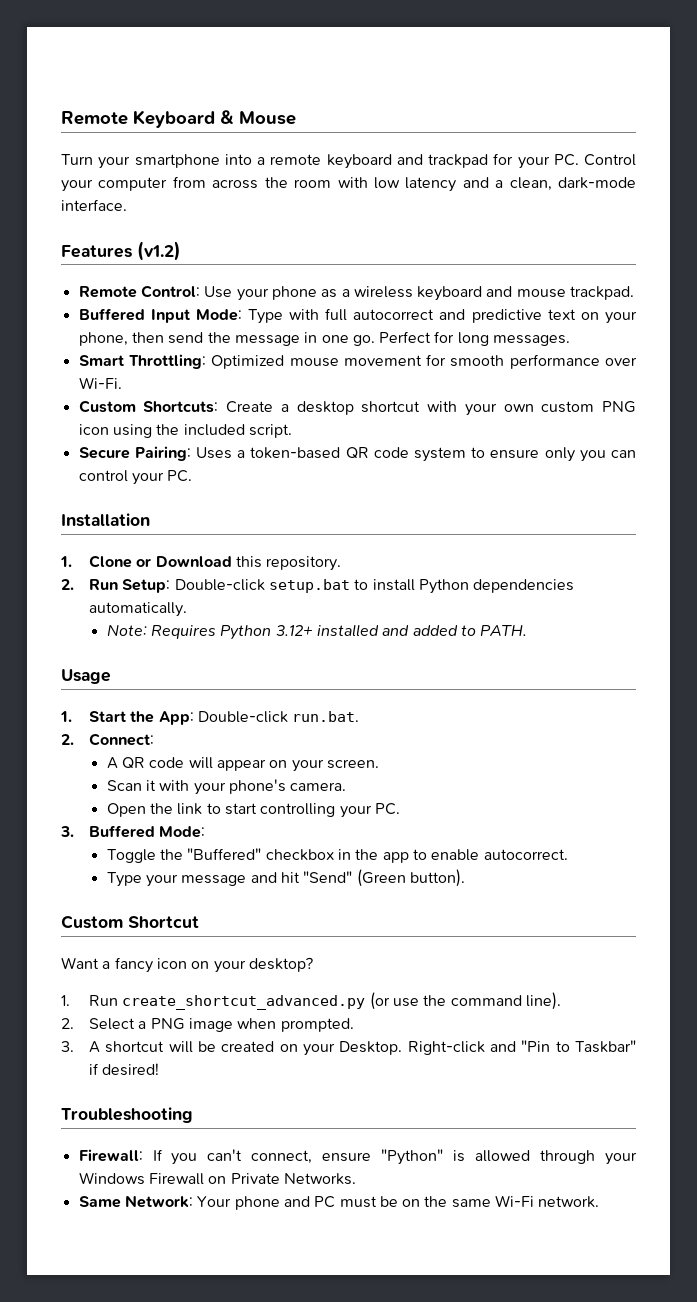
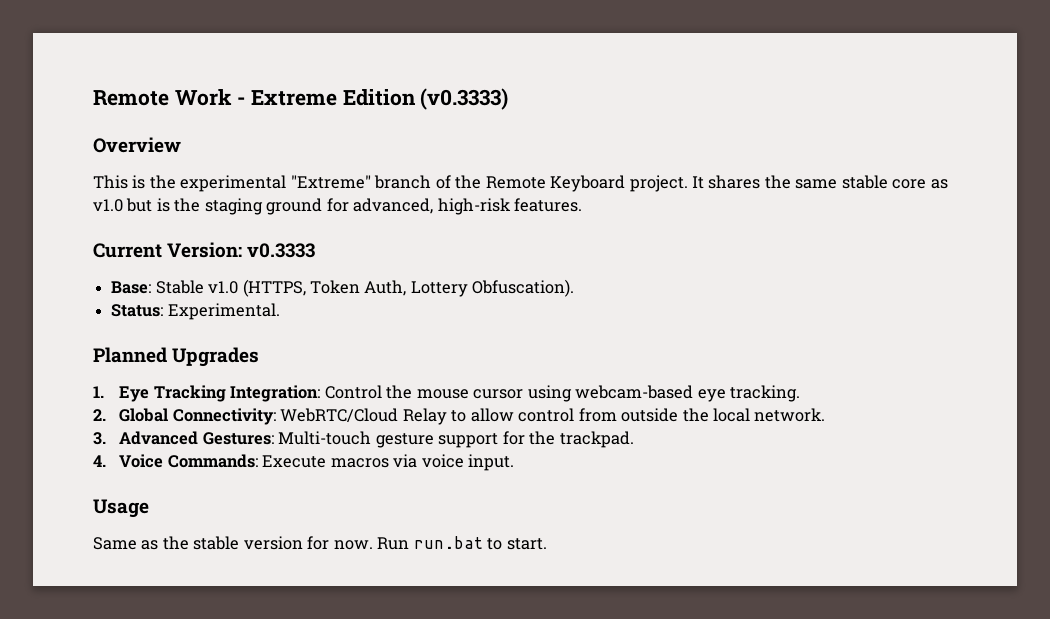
- Remote Keyboard & Mouse
- Turn your smartphone into a remote keyboard and trackpad for your PC. Control your computer from across the room with low latency and a clean, dark-mode interface.
- Features (v1.2)
- Remote Control: Use your phone as a wireless keyboard and mouse trackpad.
- Buffered Input Mode: Type with full autocorrect and predictive text on your phone, then send the message in one go. Perfect for long messages.
- Smart Throttling: Optimized mouse movement for smooth performance over Wi-Fi.
- Custom Shortcuts: Create a desktop shortcut with your own custom PNG icon using the included script.
- Secure Pairing: Uses a token-based QR code system to ensure only you can control your PC.
- Installation
- 1. Clone or Download this repository.
- 2. Run Setup: Double-click setup.bat to install Python dependencies automatically.
- Note: Requires Python 3.12+ installed and added to PATH.
+ Remote Work - Extreme Edition (v0.3333)
+ Overview
+ This is the experimental "Extreme" branch of the Remote Keyboard project. It shares the same stable core as v1.0 but is the staging ground for advanced, high-risk features.
+ Current Version: v0.3333
+ Base: Stable v1.0 (HTTPS, Token Auth, Lottery Obfuscation).
+ Status: Experimental.
+ Planned Upgrades
+ 1. Eye Tracking Integration: Control the mouse cursor using webcam-based eye tracking.
+ 2. Global Connectivity: WebRTC/Cloud Relay to allow control from outside the local network.
+ 3. Advanced Gestures: Multi-touch gesture support for the trackpad.
+ 4. Voice Commands: Execute macros via voice input.
  Usage
- 1. Start the App: Double-click run.bat.
- 2. Connect:
- A QR code will appear on your screen.
- Scan it with your phone's camera.
- Open the link to start controlling your PC.
- 3. Buffered Mode:
- Toggle the "Buffered" checkbox in the app to enable autocorrect.
- Type your message and hit "Send" (Green button).
- Custom Shortcut
- Want a fancy icon on your desktop?
- 1. Run create_shortcut_advanced.py (or use the command line).
- 2. Select a PNG image when prompted.
- 3. A shortcut will be created on your Desktop. Right-click and "Pin to Taskbar" if desired!
- Troubleshooting
- Firewall: If you can't connect, ensure "Python" is allowed through your Windows Firewall on Private Networks.
- Same Network: Your phone and PC must be on the same Wi-Fi network.
+ Same as the stable version for now. Run run.bat to start.

